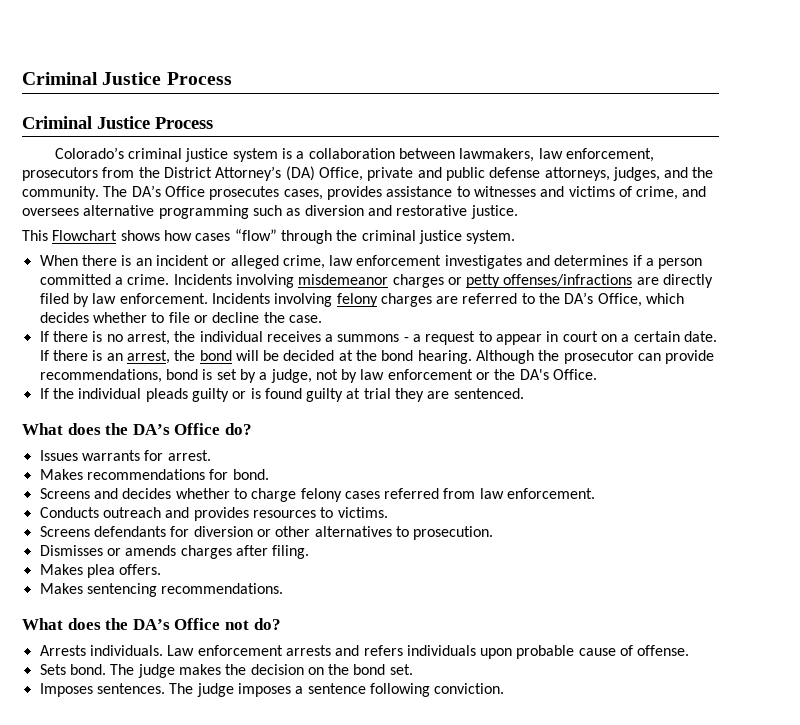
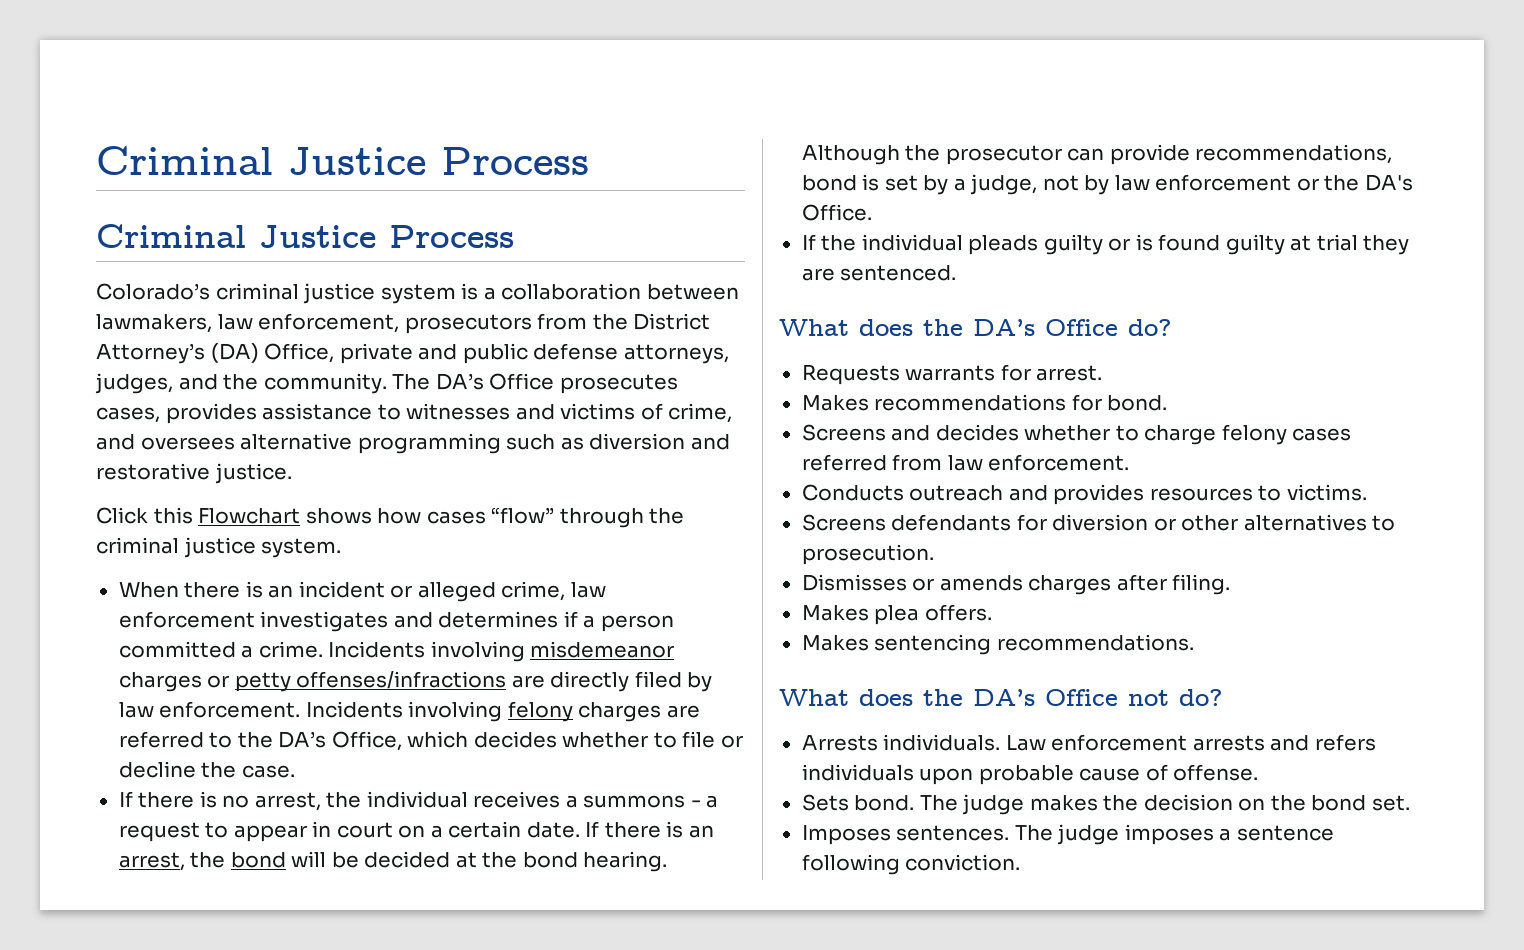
- This Flowchart shows how cases “flow” through the criminal justice system.
+ Click this Flowchart shows how cases “flow” through the criminal justice system.
- Issues warrants for arrest.
+ Requests warrants for arrest.

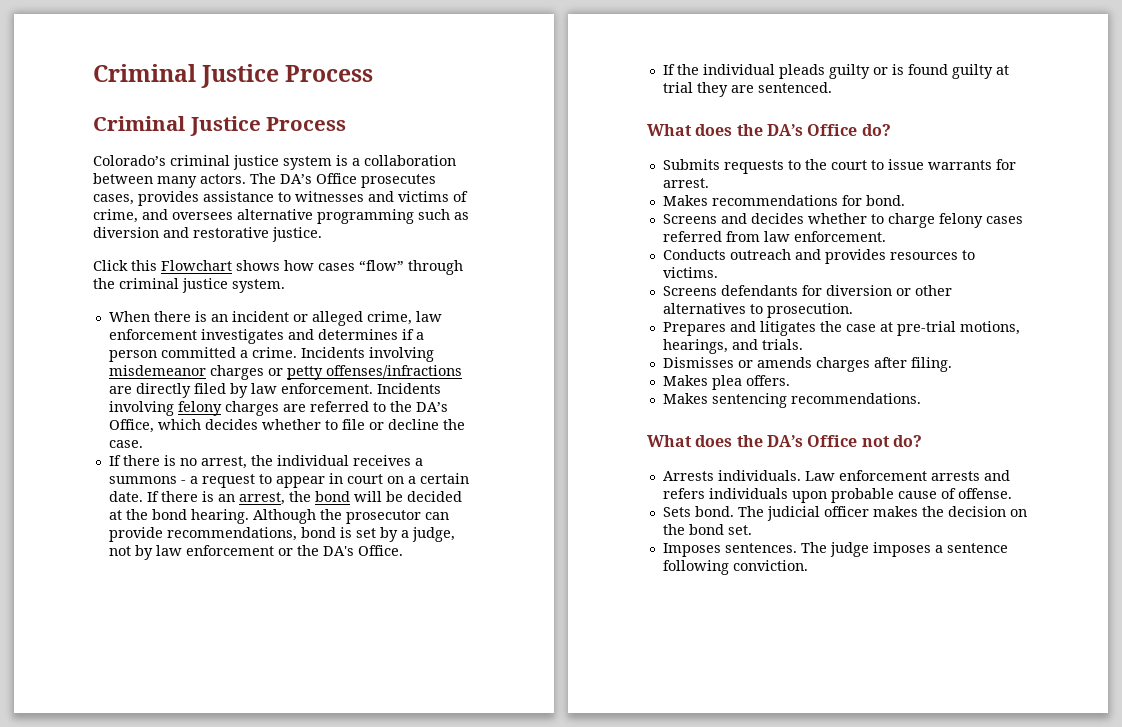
- Colorado’s criminal justice system is a collaboration between lawmakers, law enforcement, prosecutors from the District Attorney’s (DA) Office, private and public defense attorneys, judges, and the community.
+ Colorado’s criminal justice system is a collaboration between many actors.
- Requests warrants for arrest.
+ Submits requests to the court to issue warrants for arrest.
+ Prepares and litigates the case at pre-trial motions, hearings, and trials.
- The judge makes the decision on the bond set.
+ The judicial officer makes the decision on the bond set.

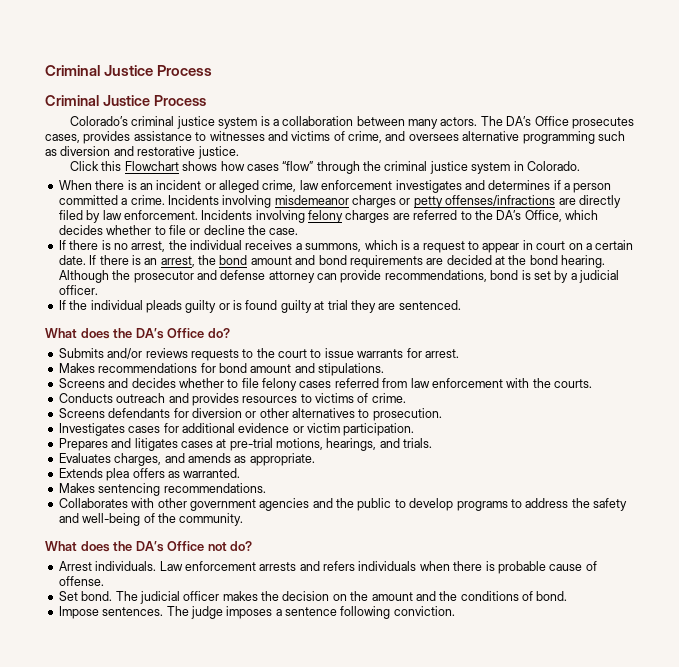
- Click this Flowchart shows how cases “flow” through the criminal justice system.
+ Click this Flowchart shows how cases “flow” through the criminal justice system in Colorado.
- If there is no arrest, the individual receives a summons - a request to appear in court on a certain date.
+ If there is no arrest, the individual receives a summons, which is a request to appear in court on a certain date.
- If there is an arrest, the bond will be decided at the bond hearing.
+ If there is an arrest, the bond amount and bond requirements are decided at the bond hearing.
- Although the prosecutor can provide recommendations, bond is set by a judge, not by law enforcement or the DA's Office.
+ Although the prosecutor and defense attorney can provide recommendations, bond is set by a judicial officer.
- Submits requests to the court to issue warrants for arrest.
+ Submits and/or reviews requests to the court to issue warrants for arrest.
- Makes recommendations for bond.
+ Makes recommendations for bond amount and stipulations.
- Screens and decides whether to charge felony cases referred from law enforcement.
+ Screens and decides whether to file felony cases referred from law enforcement with the courts.
- Conducts outreach and provides resources to victims.
+ Conducts outreach and provides resources to victims of crime.
+ Investigates cases for additional evidence or victim participation.
- Prepares and litigates the case at pre-trial motions, hearings, and trials.
+ Prepares and litigates cases at pre-trial motions, hearings, and trials.
- Dismisses or amends charges after filing.
- Makes plea offers.
+ Evaluates charges, and amends as appropriate.
+ Extends plea offers as warranted.
  Makes sentencing recommendations.
+ Collaborates with other government agencies and the public to develop programs to address the safety and well-being of the community.
- Arrests individuals.
+ Arrest individuals.
- Law enforcement arrests and refers individuals upon probable cause of offense.
+ Law enforcement arrests and refers individuals when there is probable cause of offense.
- Sets bond.
+ Set bond.
- The judicial officer makes the decision on the bond set.
- Imposes sentences.
+ The judicial officer makes the decision on the amount and the conditions of bond.
+ Impose sentences.

